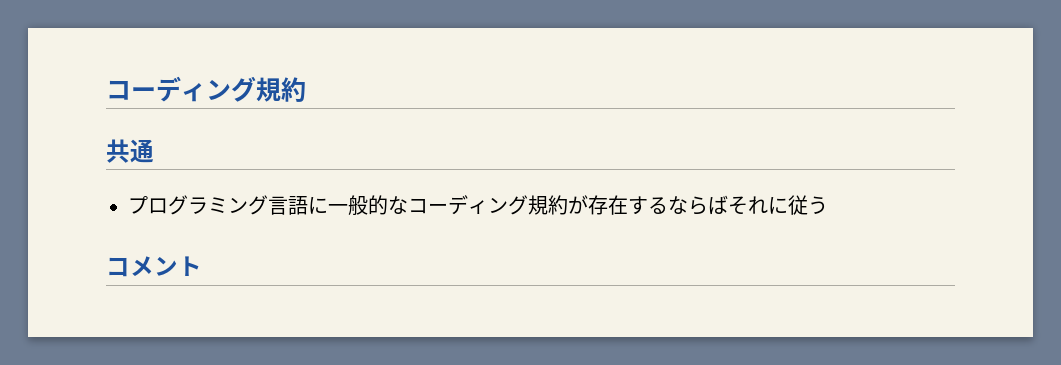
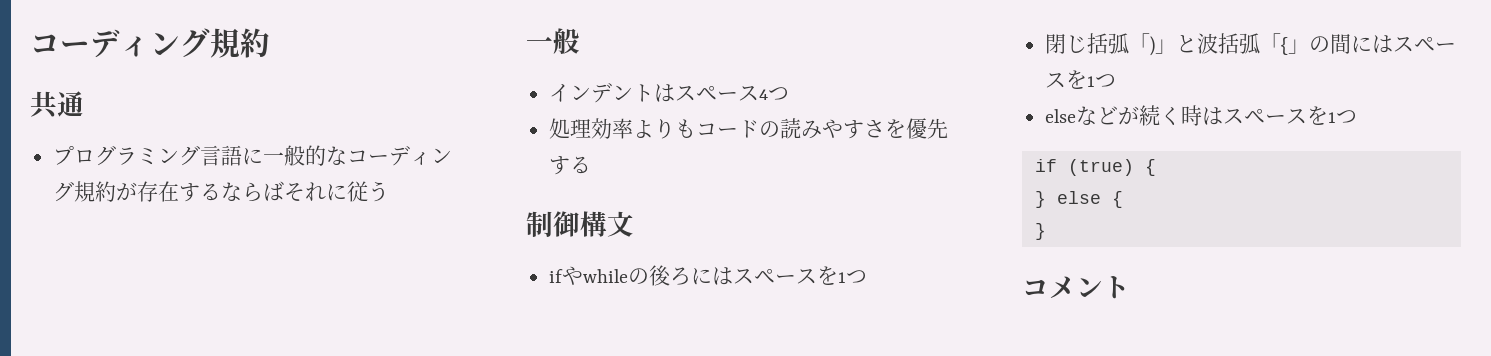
  プログラミング言語に一般的なコーディング規約が存在するならばそれに従う
+ 一般
+ インデントはスペース4つ
+ 処理効率よりもコードの読みやすさを優先する
+ 制御構文
+ ifやwhileの後ろにはスペースを1つ
+ 閉じ括弧「)」と波括弧「{」の間にはスペースを1つ
+ elseなどが続く時はスペースを1つ
+ if (true) {
+ } else {
+ }

